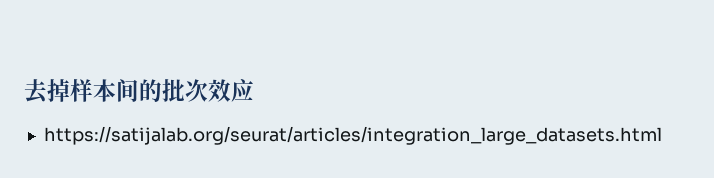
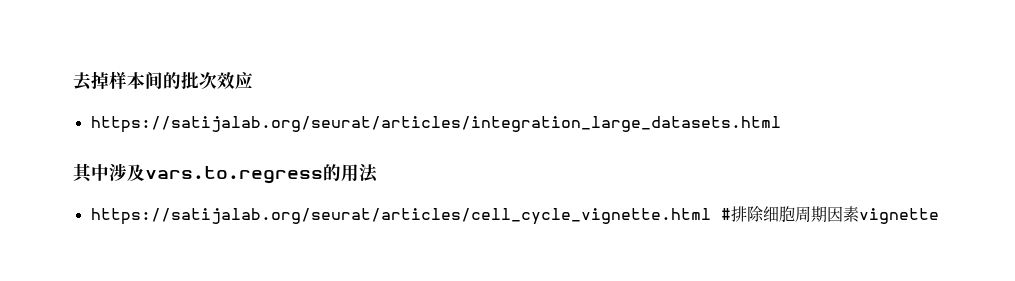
+ 其中涉及vars.to.regress的用法
+ https://satijalab.org/seurat/articles/cell_cycle_vignette.html #排除细胞周期因素vignette

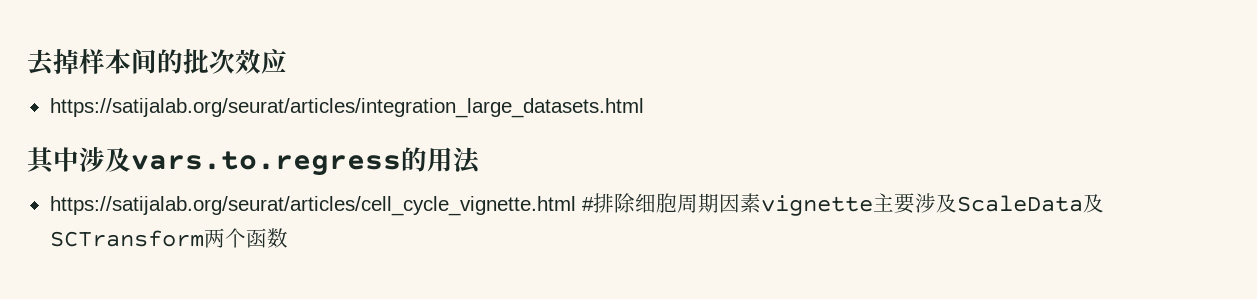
- https://satijalab.org/seurat/articles/cell_cycle_vignette.html #排除细胞周期因素vignette
+ https://satijalab.org/seurat/articles/cell_cycle_vignette.html #排除细胞周期因素vignette主要涉及ScaleData及SCTransform两个函数

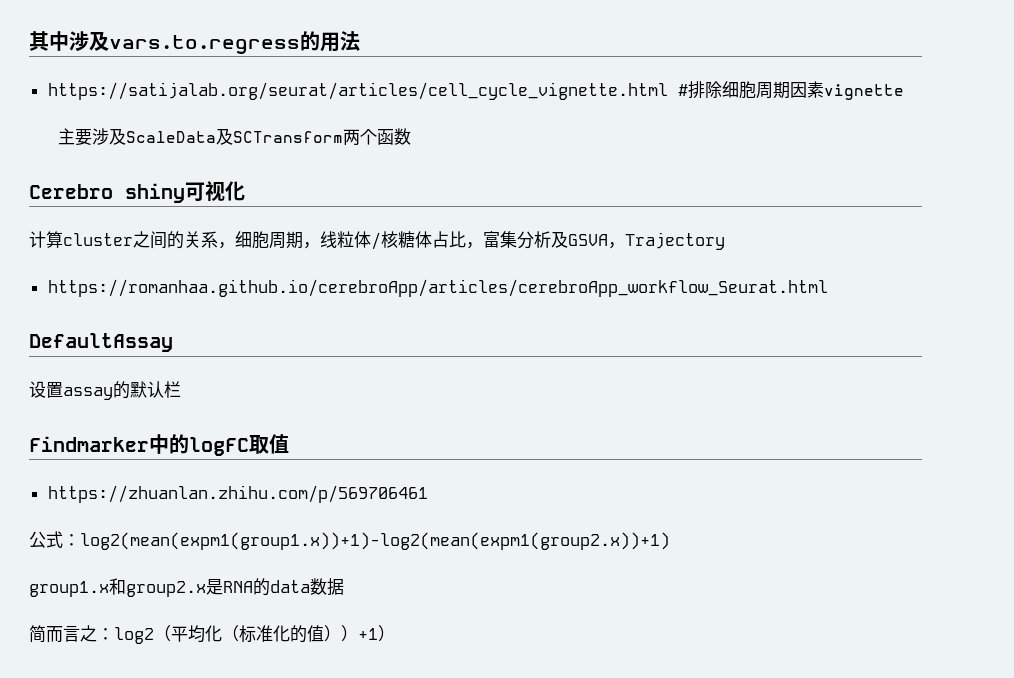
- 去掉样本间的批次效应
- https://satijalab.org/seurat/articles/integration_large_datasets.html
- https://satijalab.org/seurat/articles/cell_cycle_vignette.html #排除细胞周期因素vignette主要涉及ScaleData及SCTransform两个函数
+ https://satijalab.org/seurat/articles/cell_cycle_vignette.html #排除细胞周期因素vignette
+ 主要涉及ScaleData及SCTransform两个函数
+ Cerebro shiny可视化
+ 计算cluster之间的关系，细胞周期，线粒体/核糖体占比，富集分析及GSVA，Trajectory
+ https://romanhaa.github.io/cerebroApp/articles/cerebroApp_workflow_Seurat.html
+ DefaultAssay
+ 设置assay的默认栏
+ Findmarker中的logFC取值
+ https://zhuanlan.zhihu.com/p/569706461
+ 公式：log2(mean(expm1(group1.x))+1)-log2(mean(expm1(group2.x))+1)
+ group1.x和group2.x是RNA的data数据
+ 简而言之：log2（平均化（标准化的值））+1）

